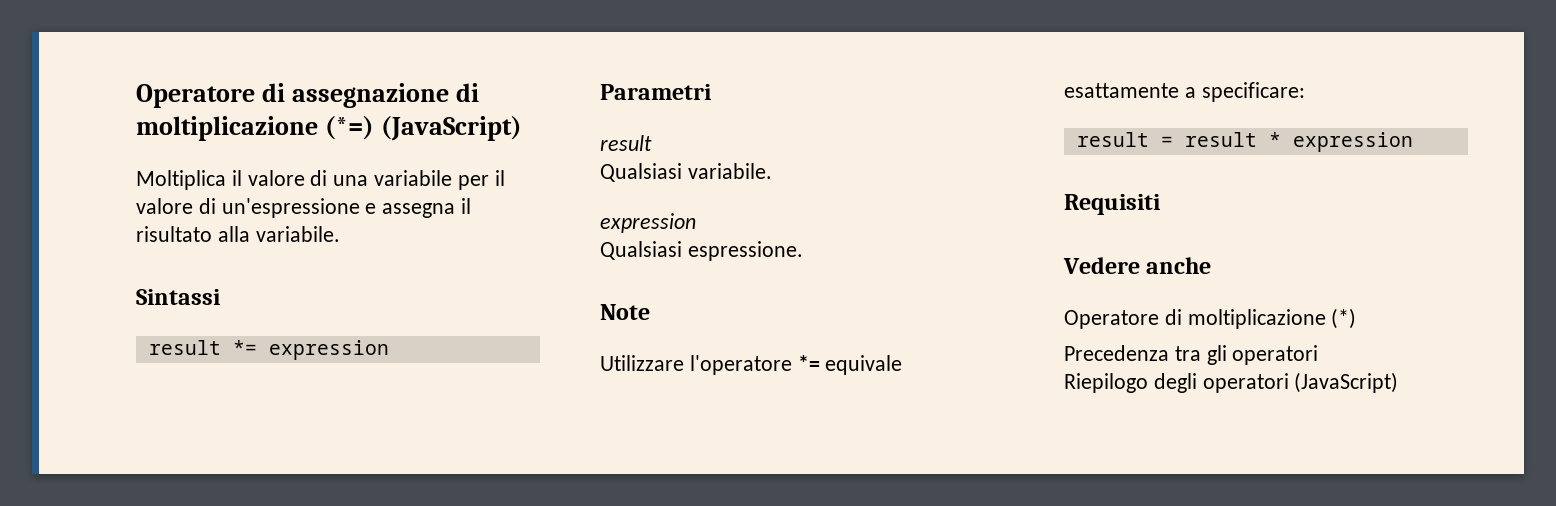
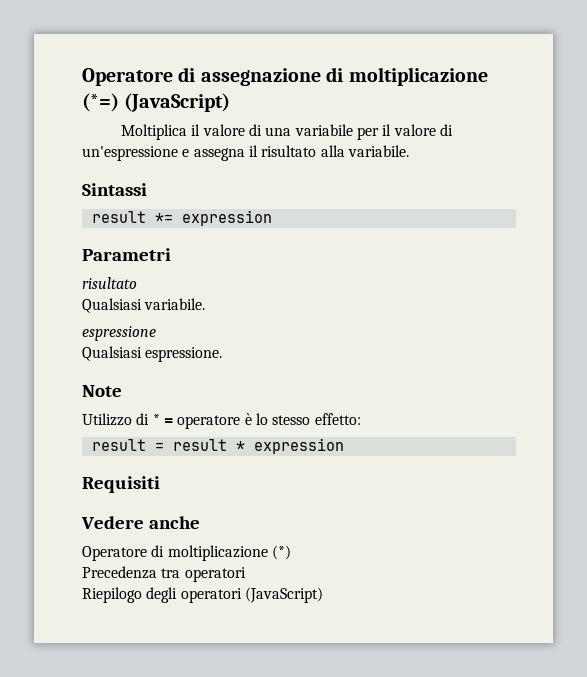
  Parametri
- result
+ risultato
  Qualsiasi variabile.
- expression
+ espressione
- Utilizzare l'operatore *= equivale esattamente a specificare:
+ Utilizzo di * = operatore è lo stesso effetto:
- Precedenza tra gli operatori
+ Precedenza tra operatori

